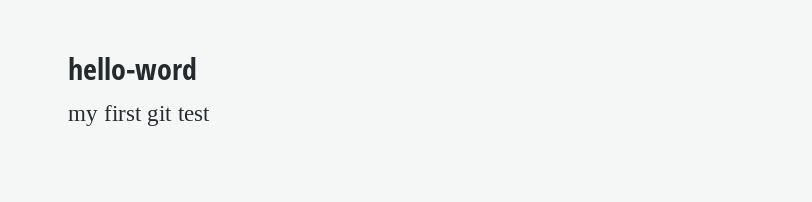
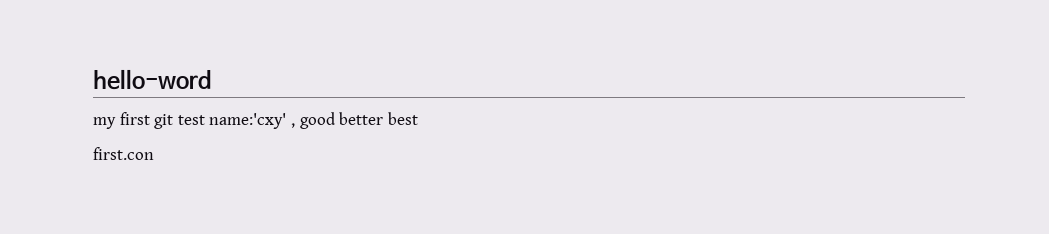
- my first git test
+ my first git test name:'cxy' , good better best
+ first.con

